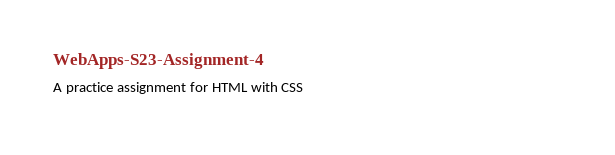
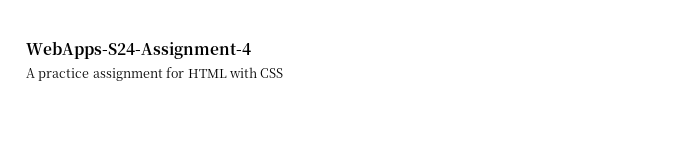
- WebApps-S23-Assignment-4
+ WebApps-S24-Assignment-4

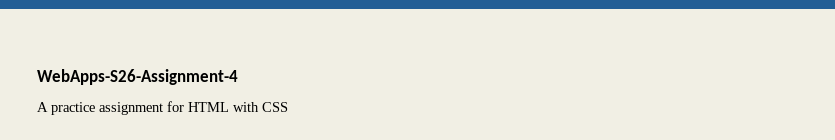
- WebApps-S24-Assignment-4
+ WebApps-S26-Assignment-4

